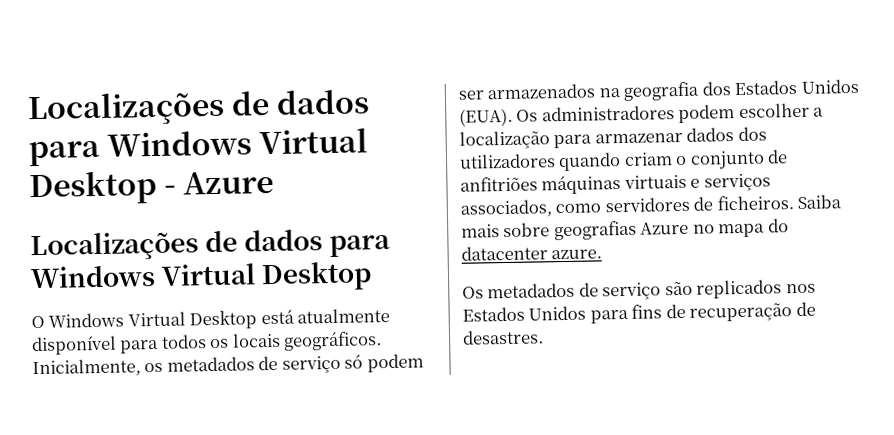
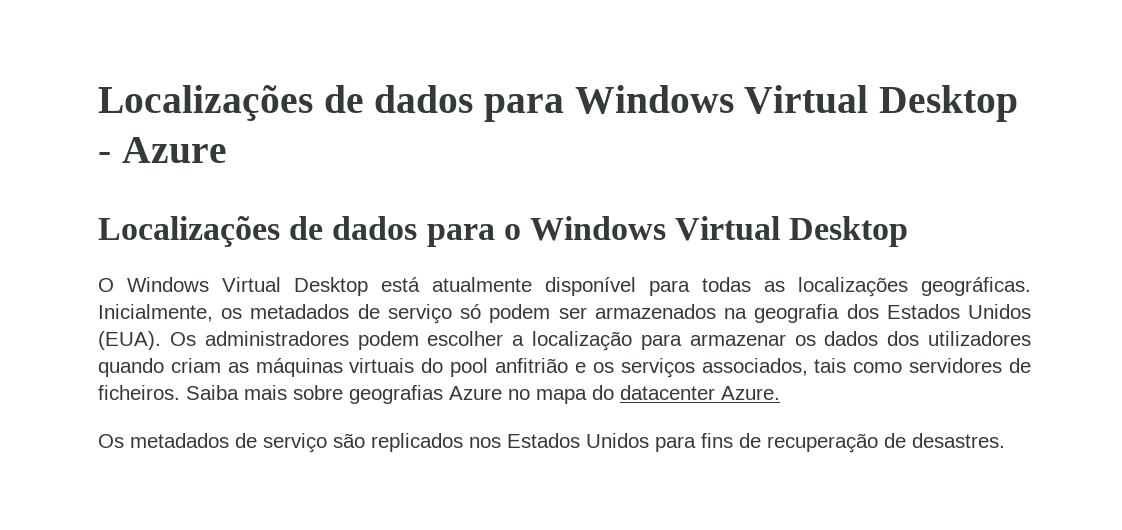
  Localizações de dados para Windows Virtual Desktop - Azure
- Localizações de dados para Windows Virtual Desktop
+ Localizações de dados para o Windows Virtual Desktop
- O Windows Virtual Desktop está atualmente disponível para todos os locais geográficos.
+ O Windows Virtual Desktop está atualmente disponível para todas as localizações geográficas.
- Os administradores podem escolher a localização para armazenar dados dos utilizadores quando criam o conjunto de anfitriões máquinas virtuais e serviços associados, como servidores de ficheiros.
+ Os administradores podem escolher a localização para armazenar os dados dos utilizadores quando criam as máquinas virtuais do pool anfitrião e os serviços associados, tais como servidores de ficheiros.
- Saiba mais sobre geografias Azure no mapa do datacenter azure.
+ Saiba mais sobre geografias Azure no mapa do datacenter Azure.

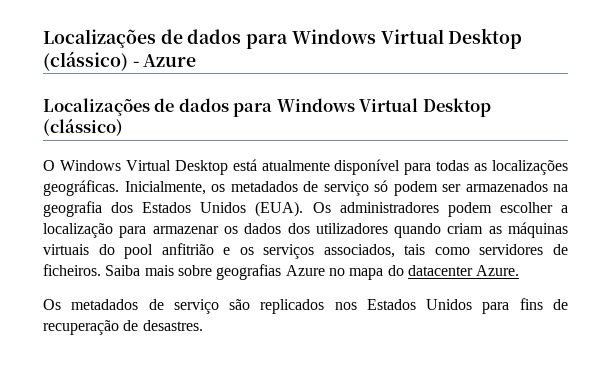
- Localizações de dados para Windows Virtual Desktop - Azure
- Localizações de dados para o Windows Virtual Desktop
+ Localizações de dados para Windows Virtual Desktop (clássico) - Azure
+ Localizações de dados para Windows Virtual Desktop (clássico)

